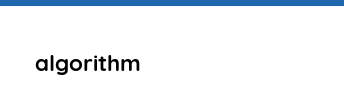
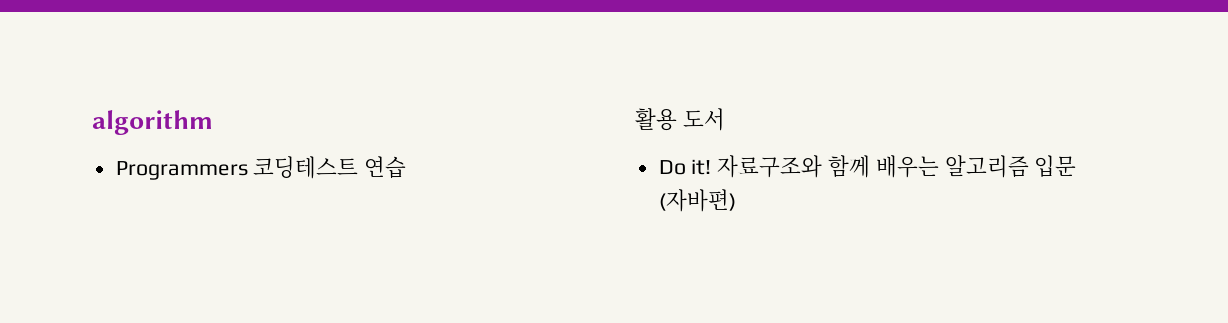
+ Programmers 코딩테스트 연습
+ 활용 도서
+ Do it! 자료구조와 함께 배우는 알고리즘 입문 (자바편)

